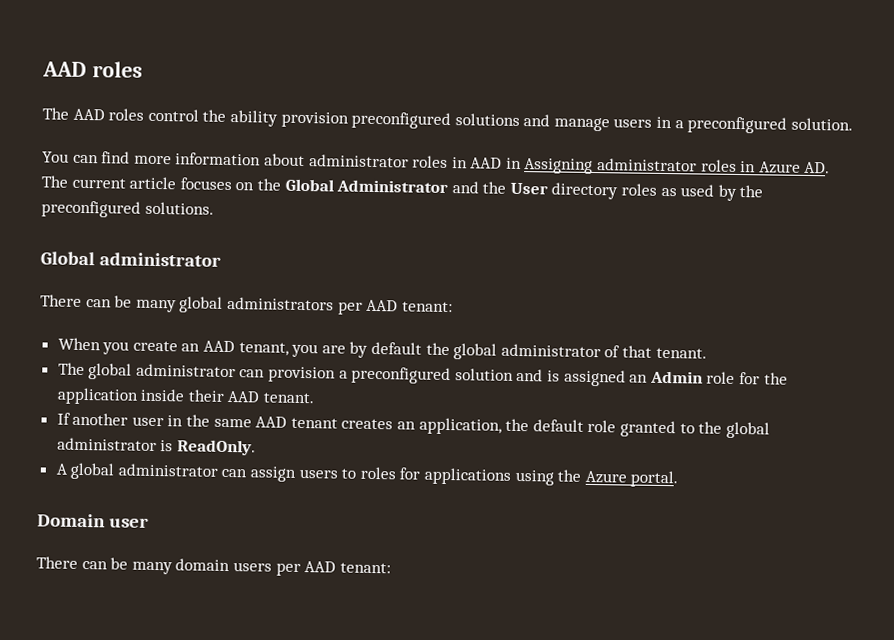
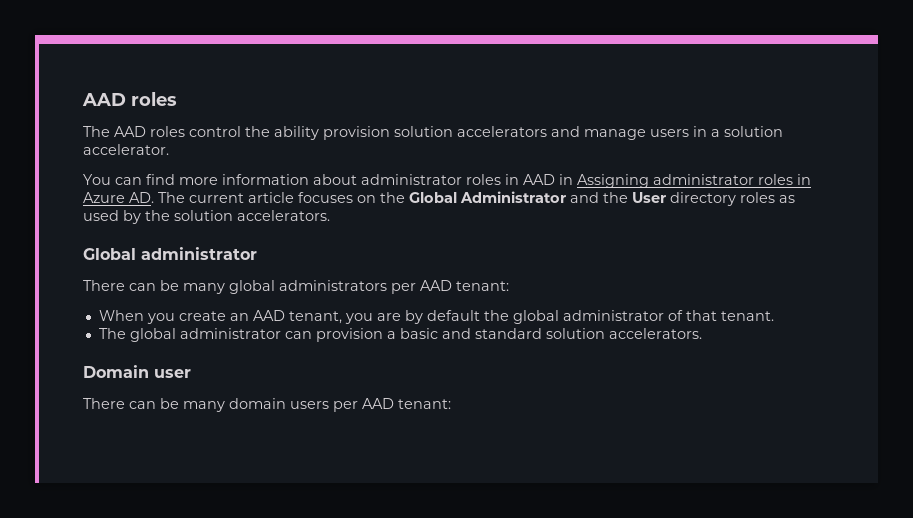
- The AAD roles control the ability provision preconfigured solutions and manage users in a preconfigured solution.
+ The AAD roles control the ability provision solution accelerators and manage users in a solution accelerator.
- You can find more information about administrator roles in AAD in Assigning administrator roles in Azure AD. The current article focuses on the Global Administrator and the User directory roles as used by the preconfigured solutions.
+ You can find more information about administrator roles in AAD in Assigning administrator roles in Azure AD. The current article focuses on the Global Administrator and the User directory roles as used by the solution accelerators.
- The global administrator can provision a preconfigured solution and is assigned an Admin role for the application inside their AAD tenant.
- If another user in the same AAD tenant creates an application, the default role granted to the global administrator is ReadOnly.
- A global administrator can assign users to roles for applications using the Azure portal.
+ The global administrator can provision a basic and standard solution accelerators.

